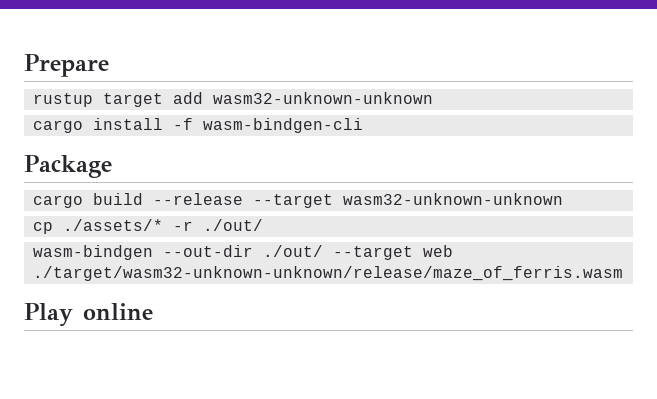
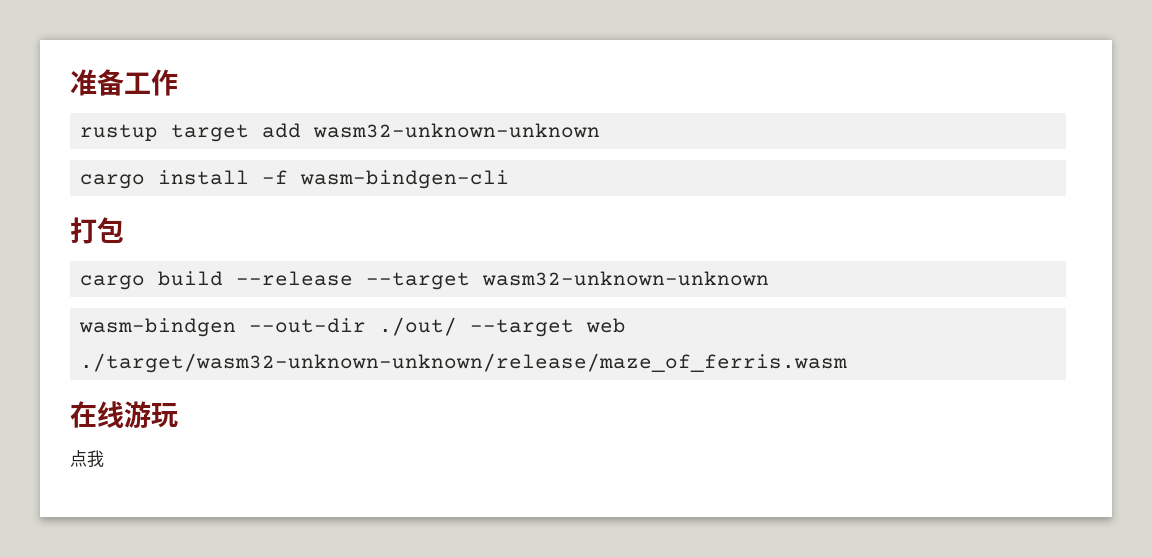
- Prepare
+ 准备工作
- Package
+ 打包
- cp ./assets/* -r ./out/
- Play online
+ 在线游玩
+ 点我

